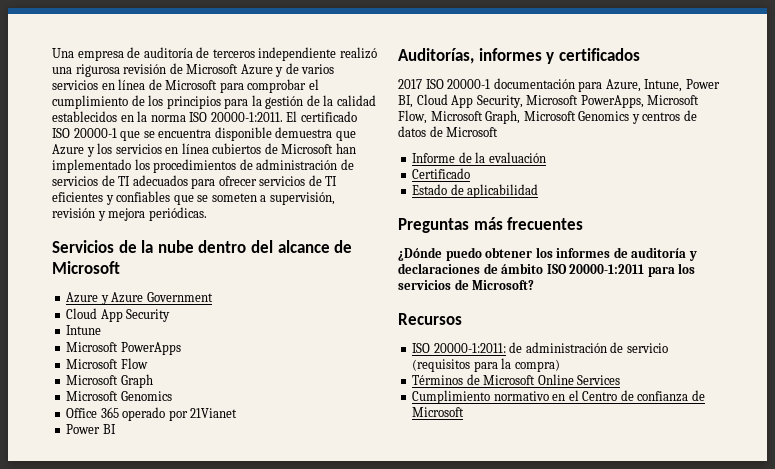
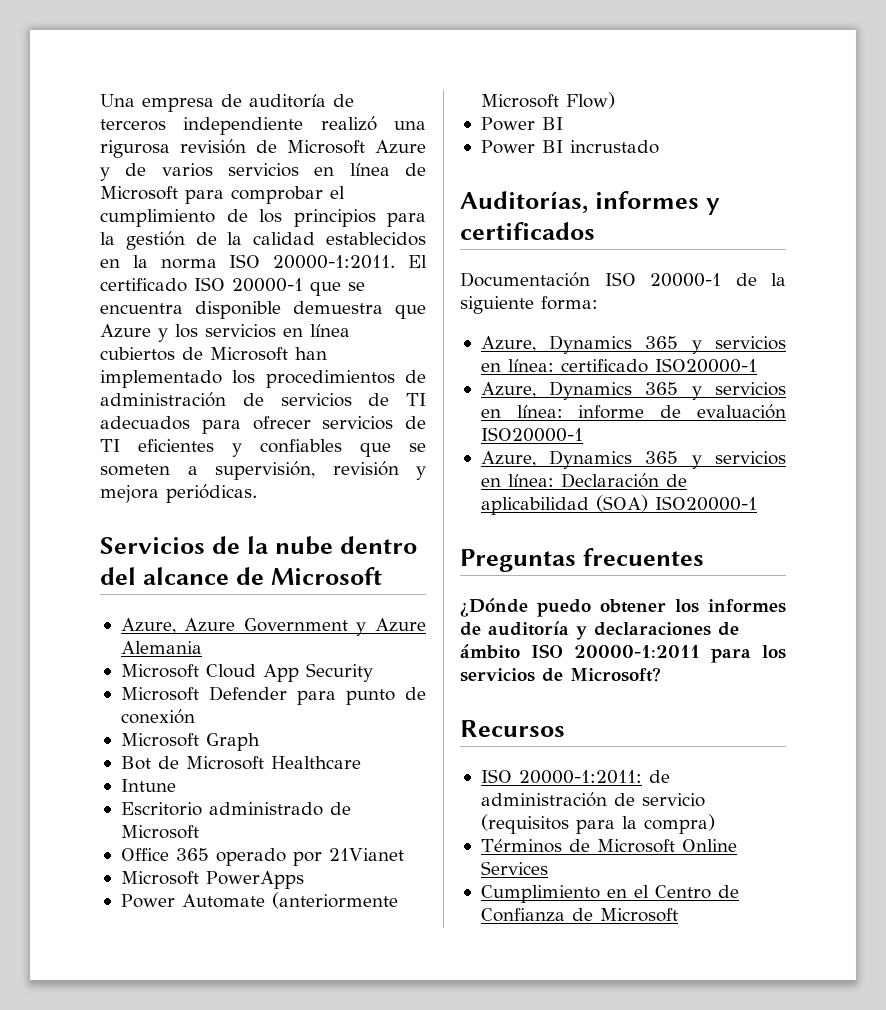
- Azure y Azure Government
- Cloud App Security
+ Azure, Azure Government y Azure Alemania
+ Microsoft Cloud App Security
+ Microsoft Defender para punto de conexión
+ Microsoft Graph
+ Bot de Microsoft Healthcare
  Intune
- Microsoft PowerApps
- Microsoft Flow
- Microsoft Graph
- Microsoft Genomics
+ Escritorio administrado de Microsoft
+ Microsoft PowerApps
+ Power Automate (anteriormente Microsoft Flow)
  Power BI
+ Power BI incrustado
- 2017 ISO 20000-1 documentación para Azure, Intune, Power BI, Cloud App Security, Microsoft PowerApps, Microsoft Flow, Microsoft Graph, Microsoft Genomics y centros de datos de Microsoft
- Informe de la evaluación
- Certificado
- Estado de aplicabilidad
+ Documentación ISO 20000-1 de la siguiente forma:
+ Azure, Dynamics 365 y servicios en línea: certificado ISO20000-1
+ Azure, Dynamics 365 y servicios en línea: informe de evaluación ISO20000-1
+ Azure, Dynamics 365 y servicios en línea: Declaración de aplicabilidad (SOA) ISO20000-1
- Preguntas más frecuentes
+ Preguntas frecuentes
- Cumplimiento normativo en el Centro de confianza de Microsoft
+ Cumplimiento en el Centro de Confianza de Microsoft

